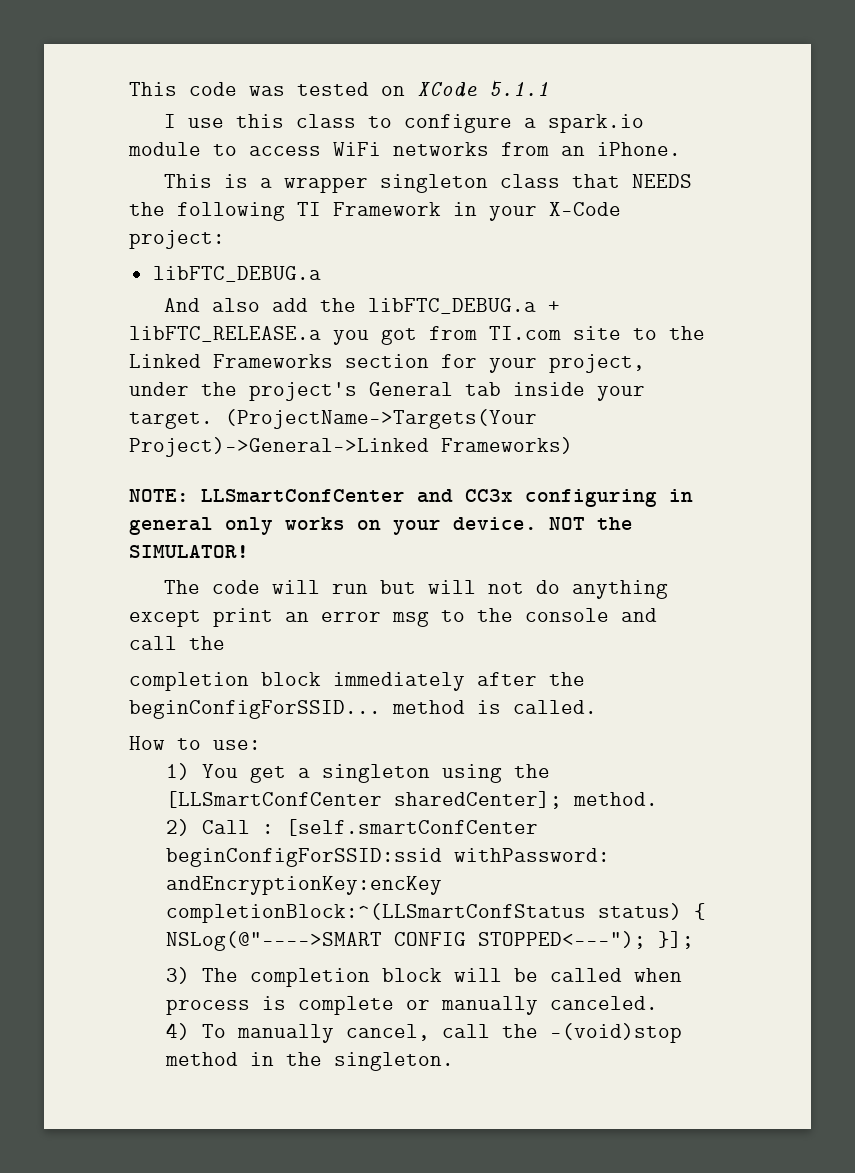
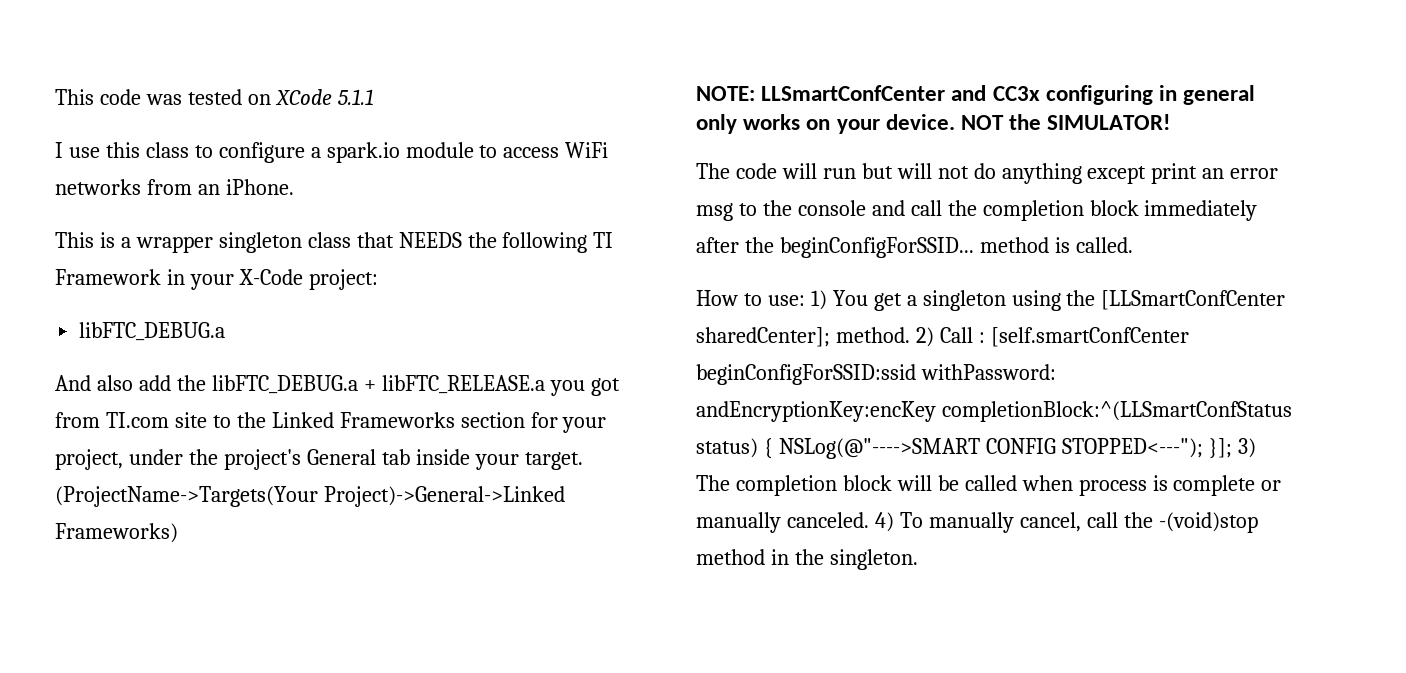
- The code will run but will not do anything except print an error msg to the console and call the
- completion block immediately after the beginConfigForSSID... method is called.
+ The code will run but will not do anything except print an error msg to the console and call the completion block immediately after the beginConfigForSSID... method is called.
- How to use:
- 1) You get a singleton using the [LLSmartConfCenter sharedCenter]; method.
- 2) Call : [self.smartConfCenter beginConfigForSSID:ssid withPassword: andEncryptionKey:encKey completionBlock:^(LLSmartConfStatus status) { NSLog(@"---->SMART CONFIG STOPPED<---"); }];
- 3) The completion block will be called when process is complete or manually canceled.
- 4) To manually cancel, call the -(void)stop method in the singleton.
+ How to use: 1) You get a singleton using the [LLSmartConfCenter sharedCenter]; method. 2) Call : [self.smartConfCenter beginConfigForSSID:ssid withPassword: andEncryptionKey:encKey completionBlock:^(LLSmartConfStatus status) { NSLog(@"---->SMART CONFIG STOPPED<---"); }]; 3) The completion block will be called when process is complete or manually canceled. 4) To manually cancel, call the -(void)stop method in the singleton.

